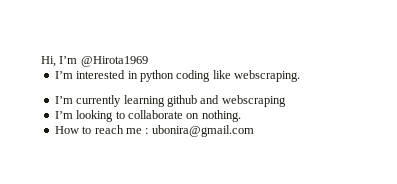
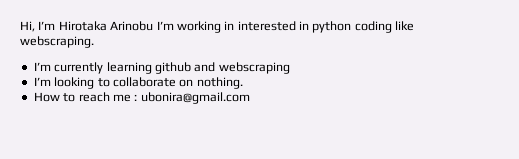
- Hi, I’m @Hirota1969
- I’m interested in python coding like webscraping.
+ Hi, I’m Hirotaka Arinobu I’m working in interested in python coding like webscraping.

